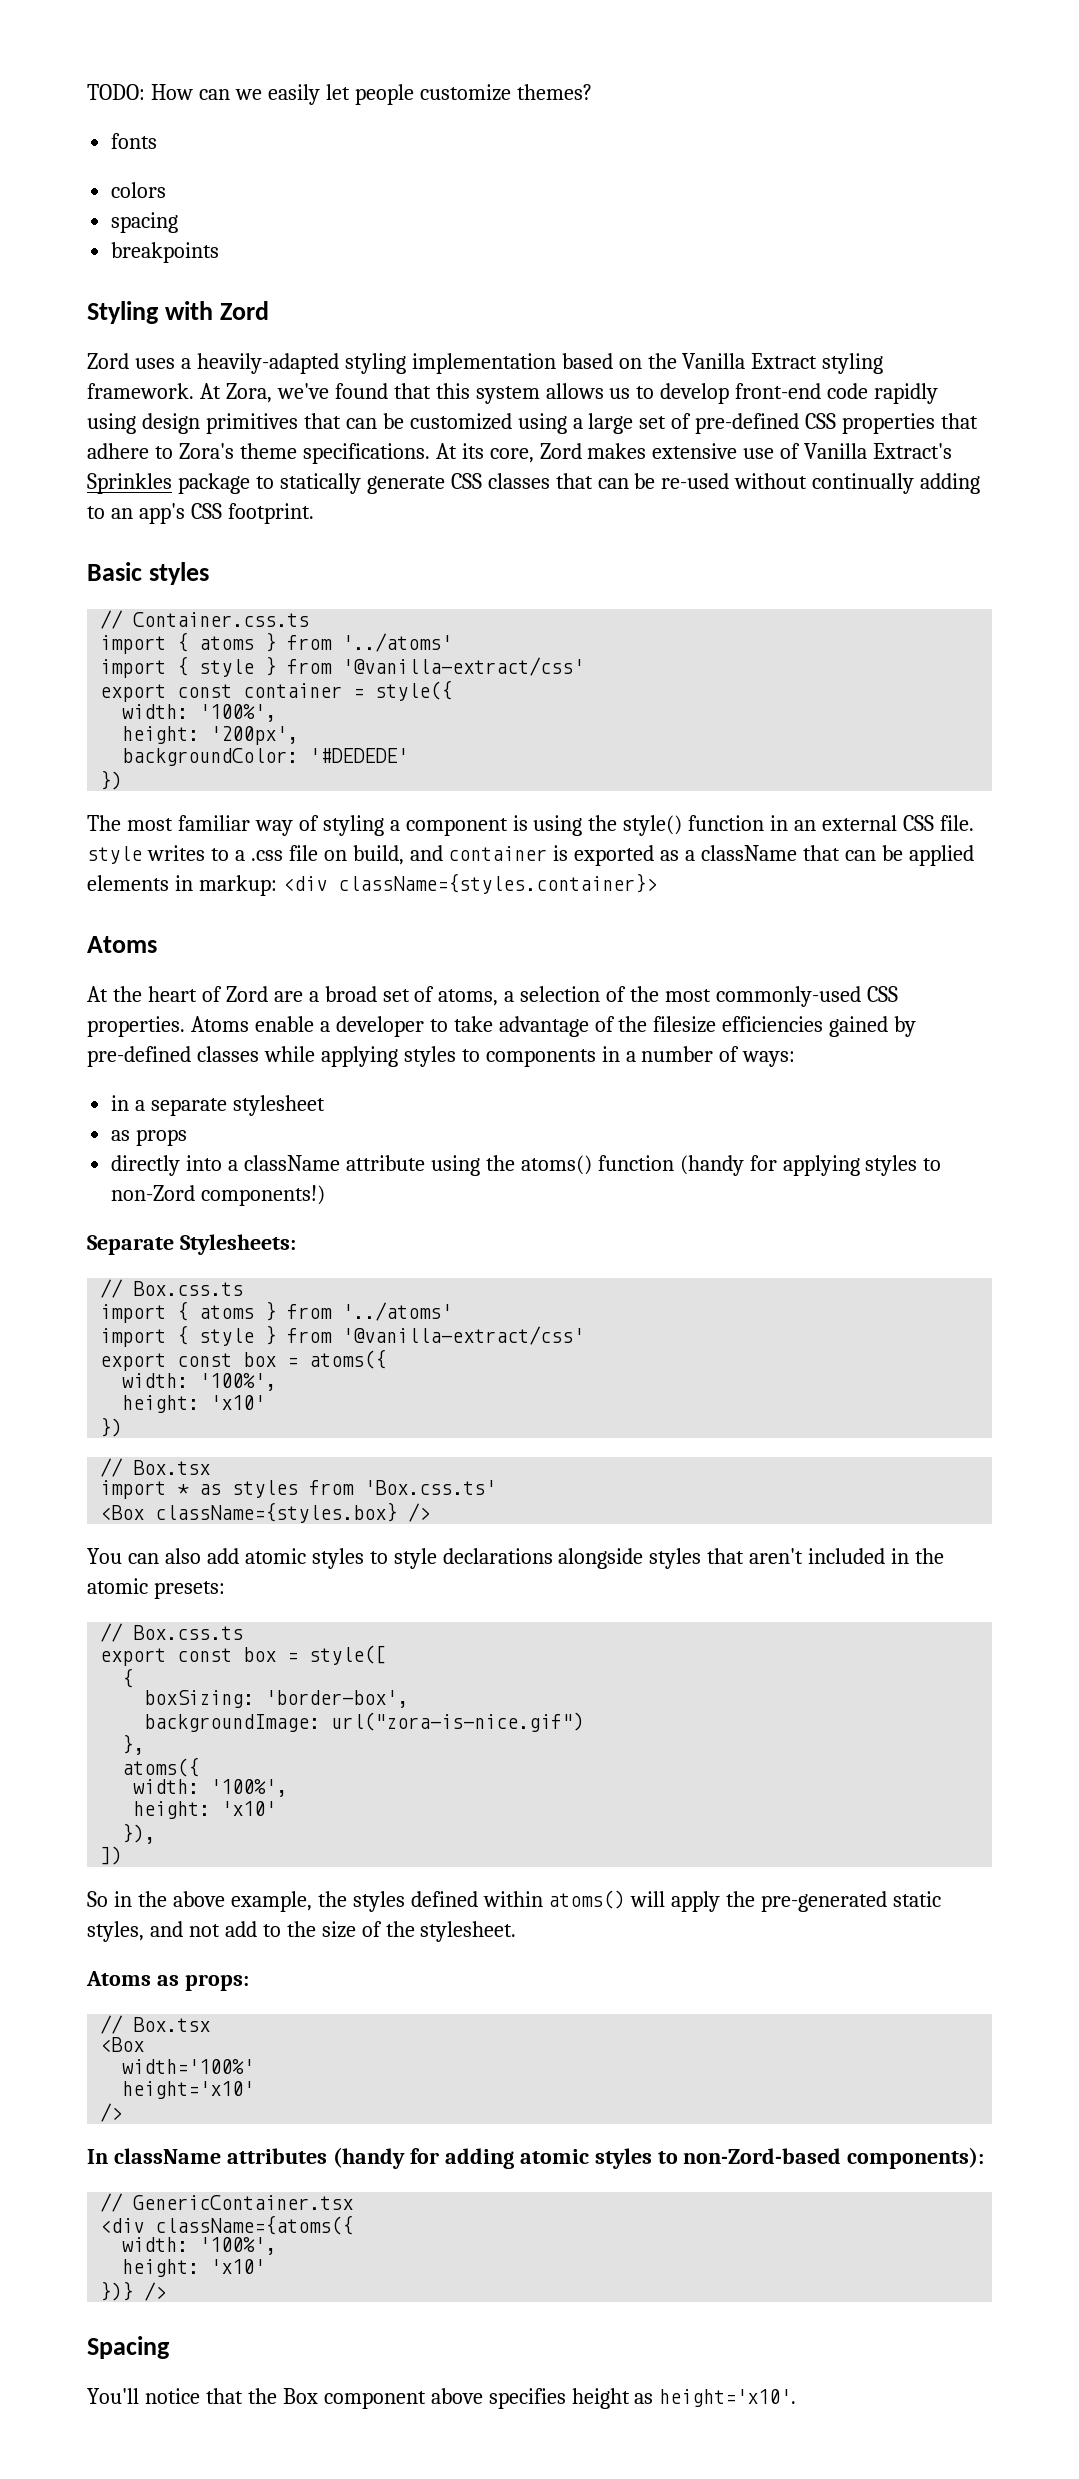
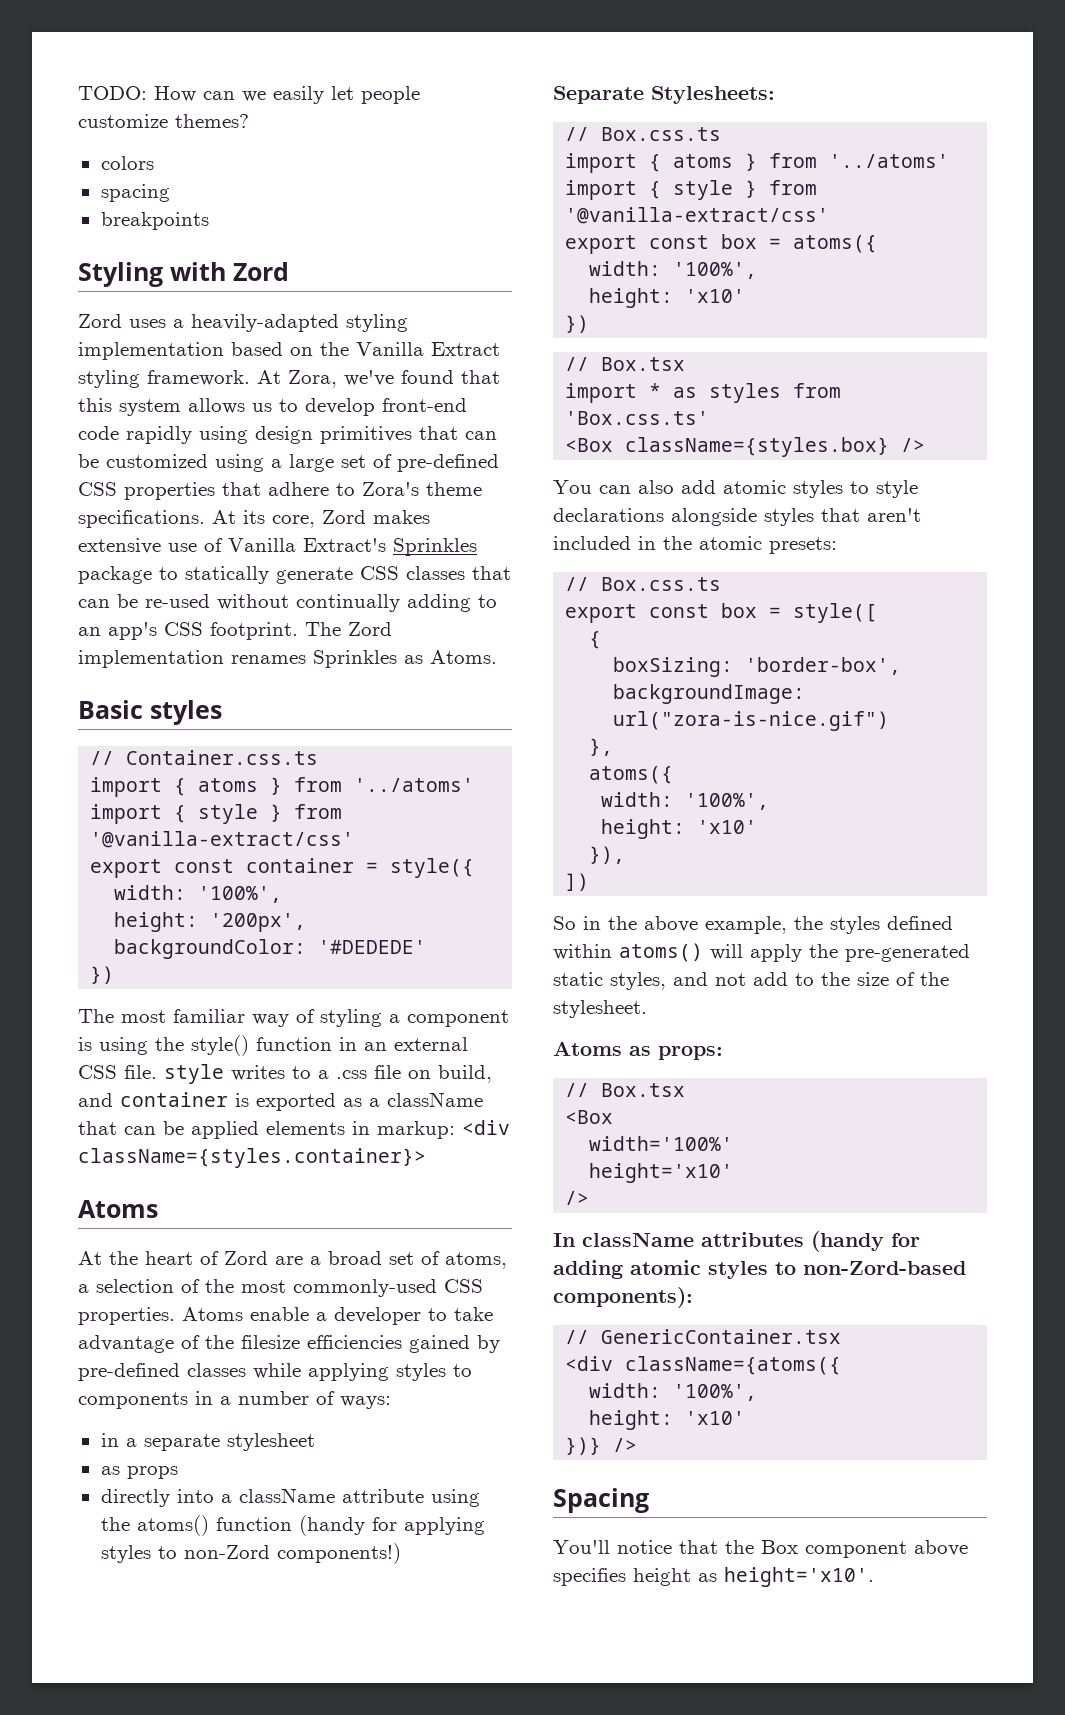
- fonts
+ The Zord implementation renames Sprinkles as Atoms.

